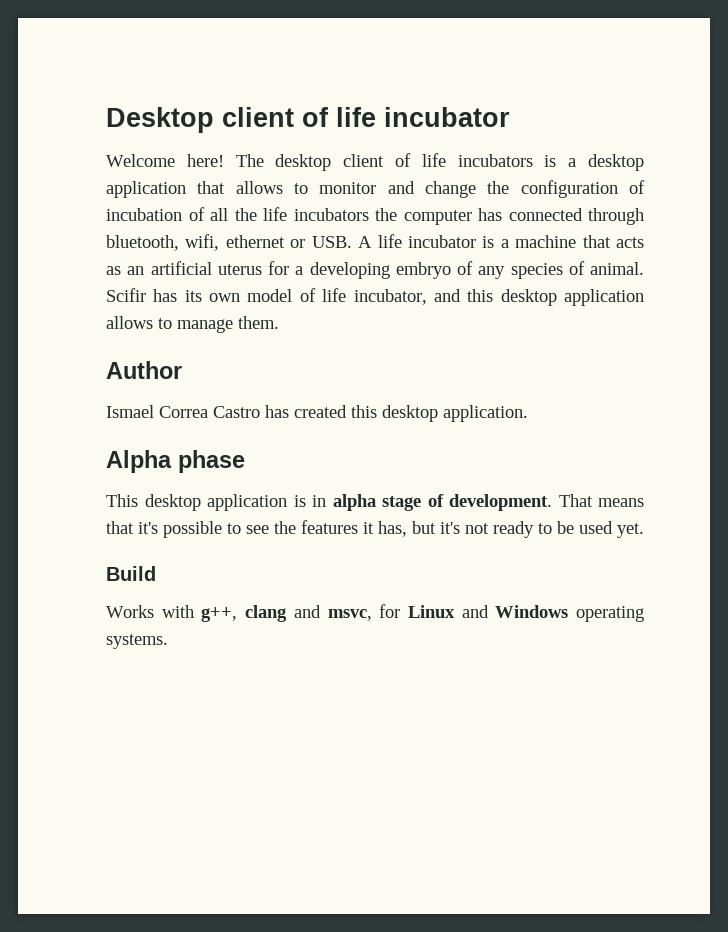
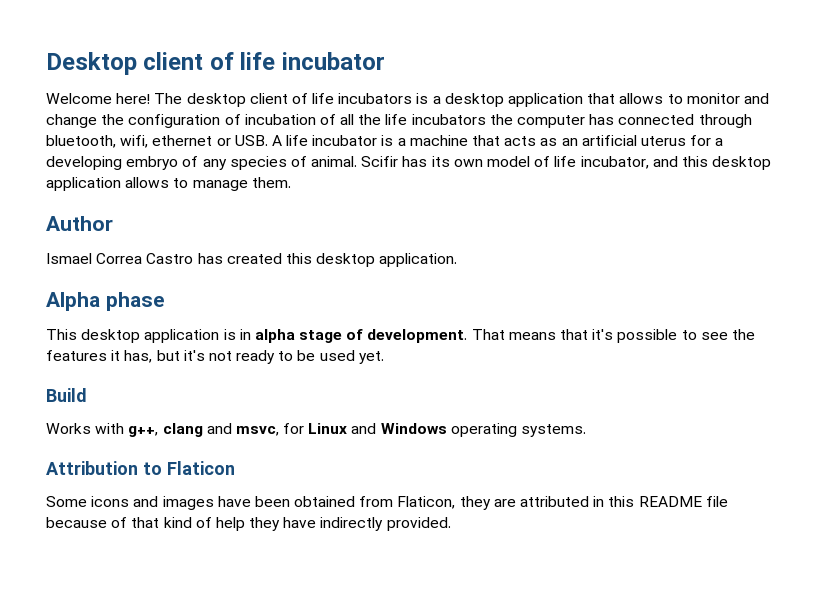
+ Attribution to Flaticon
+ Some icons and images have been obtained from Flaticon, they are attributed in this README file because of that kind of help they have indirectly provided.

